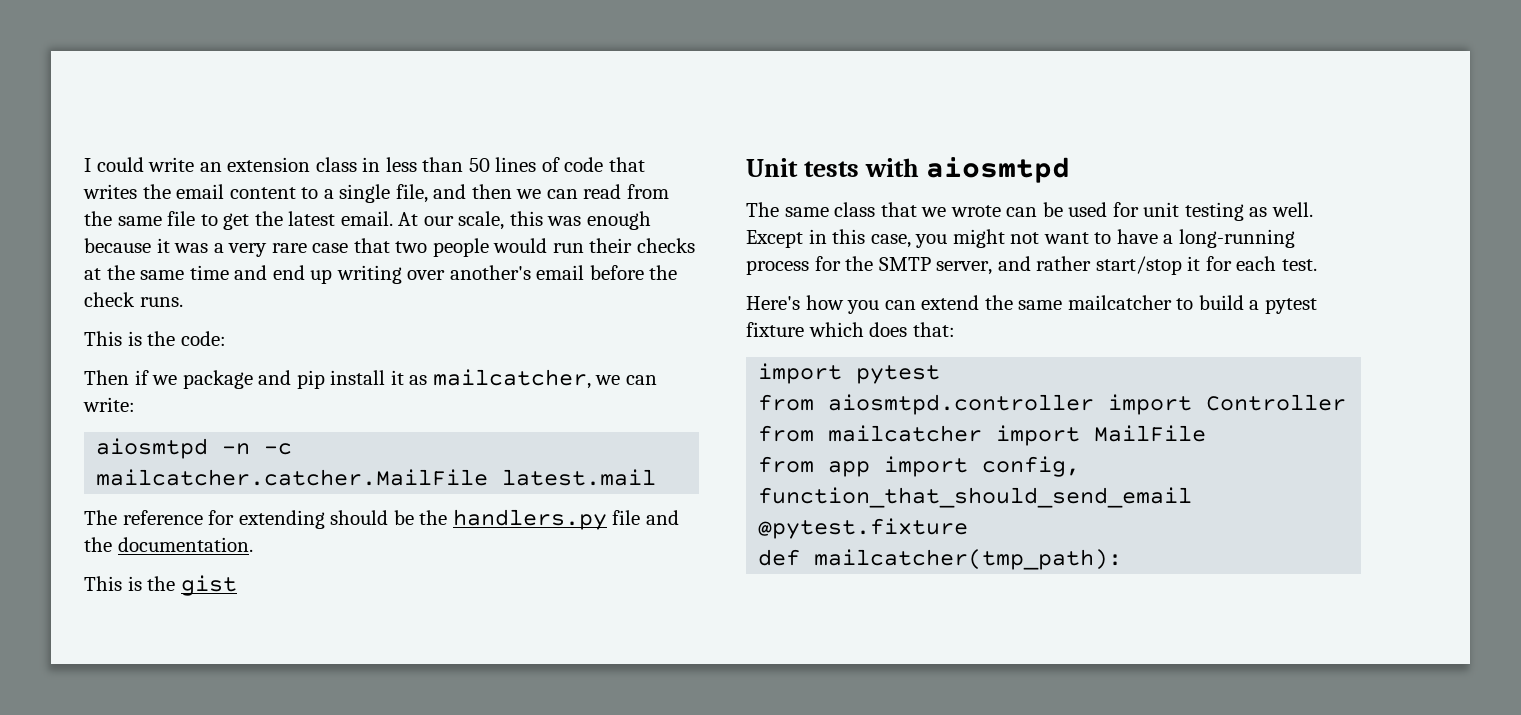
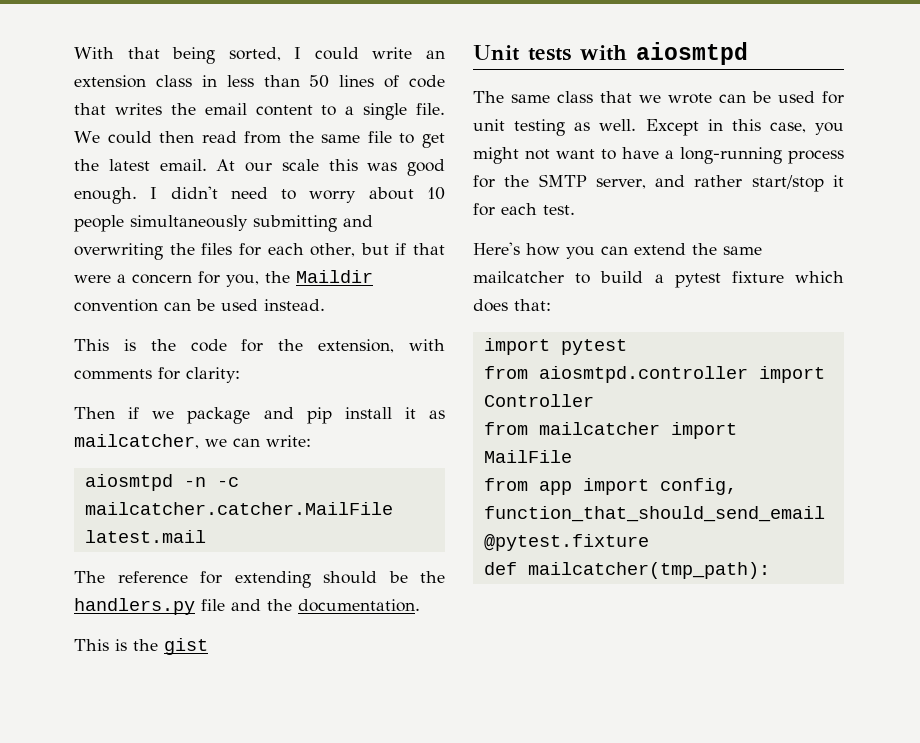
- I could write an extension class in less than 50 lines of code that writes the email content to a single file, and then we can read from the same file to get the latest email.
+ With that being sorted, I could write an extension class in less than 50 lines of code that writes the email content to a single file. We could then read from the same file to get the latest email.
- At our scale, this was enough because it was a very rare case that two people would run their checks at the same time and end up writing over another's email before the check runs.
- This is the code:
+ At our scale this was good enough. I didn't need to worry about 10 people simultaneously submitting and overwriting the files for each other, but if that were a concern for you, the Maildir convention can be used instead.
+ This is the code for the extension, with comments for clarity:

